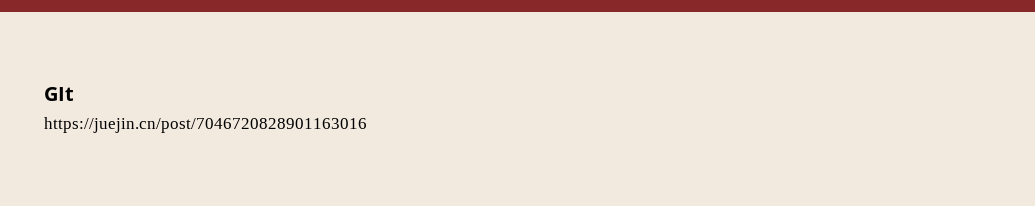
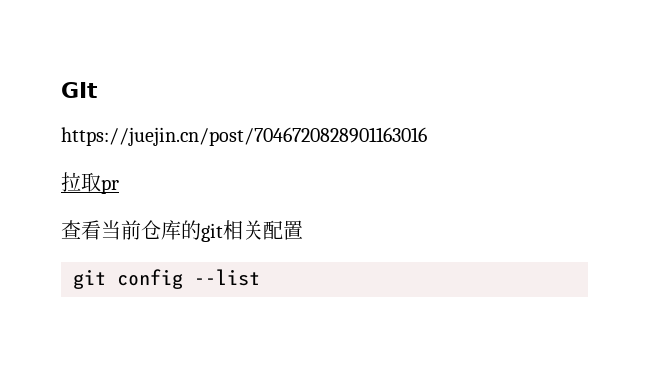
+ 拉取pr
+ 查看当前仓库的git相关配置
+ git config --list

